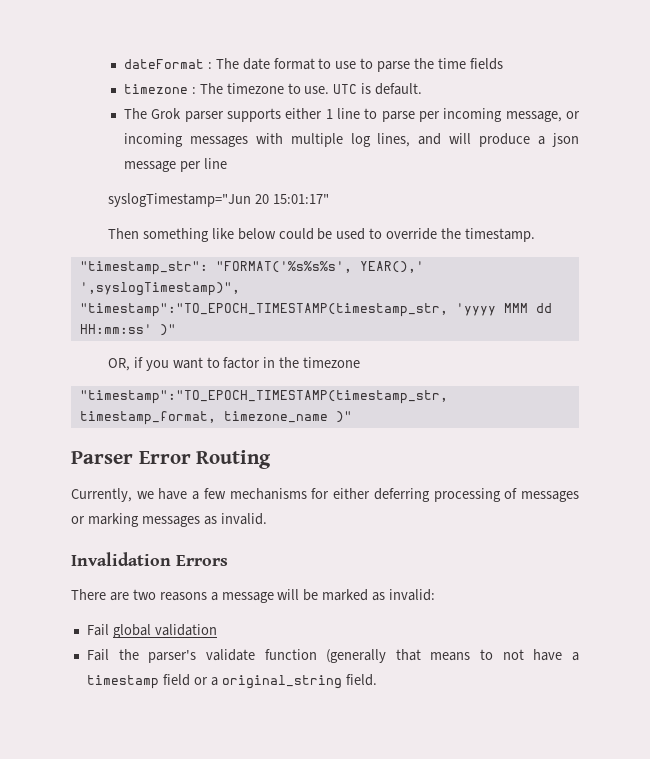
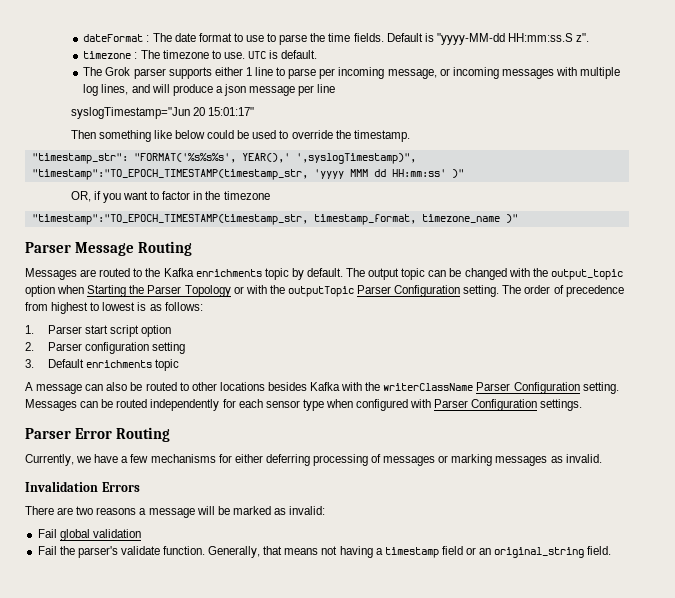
- dateFormat : The date format to use to parse the time fields
+ dateFormat : The date format to use to parse the time fields. Default is "yyyy-MM-dd HH:mm:ss.S z".
+ Parser Message Routing
+ Messages are routed to the Kafka enrichments topic by default. The output topic can be changed with the output_topic option when Starting the Parser Topology or with the outputTopic Parser Configuration setting. The order of precedence from highest to lowest is as follows:
+ 1. Parser start script option
+ 2. Parser configuration setting
+ 3. Default enrichments topic
+ A message can also be routed to other locations besides Kafka with the writerClassName Parser Configuration setting. Messages can be routed independently for each sensor type when configured with Parser Configuration settings.
- Fail the parser's validate function (generally that means to not have a timestamp field or a original_string field.
+ Fail the parser's validate function. Generally, that means not having a timestamp field or an original_string field.

